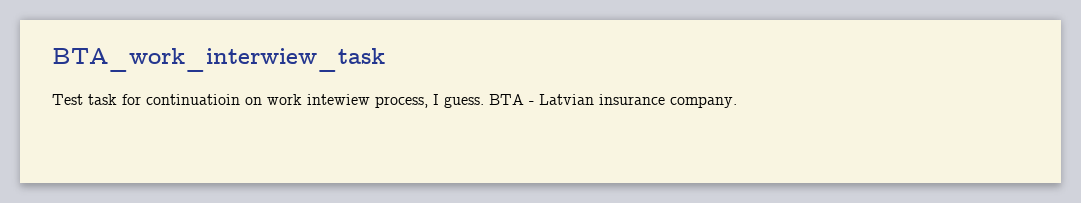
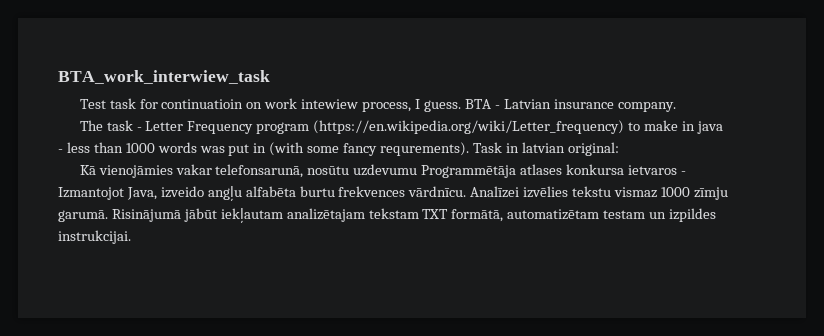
+ The task - Letter Frequency program (https://en.wikipedia.org/wiki/Letter_frequency) to make in java - less than 1000 words was put in (with some fancy requrements). Task in latvian original:
+ Kā vienojāmies vakar telefonsarunā, nosūtu uzdevumu Programmētāja atlases konkursa ietvaros - Izmantojot Java, izveido angļu alfabēta burtu frekvences vārdnīcu. Analīzei izvēlies tekstu vismaz 1000 zīmju garumā. Risinājumā jābūt iekļautam analizētajam tekstam TXT formātā, automatizētam testam un izpildes instrukcijai.

